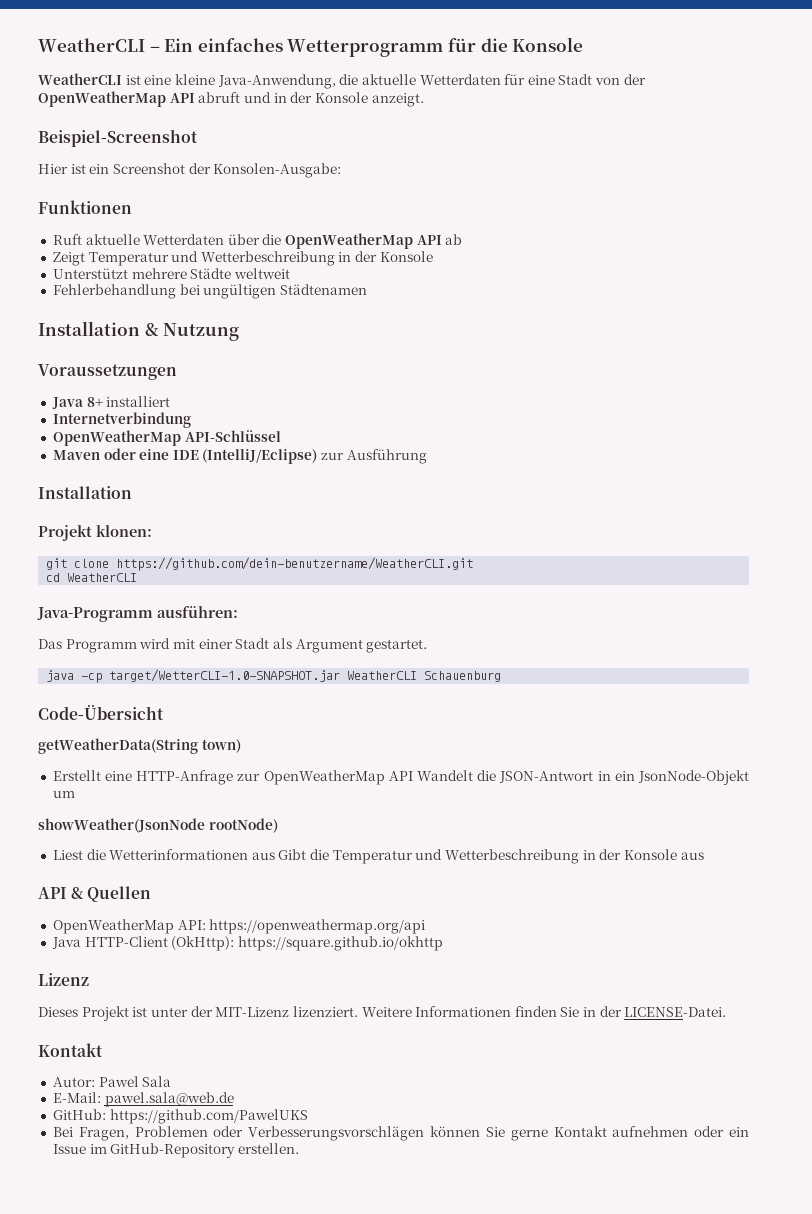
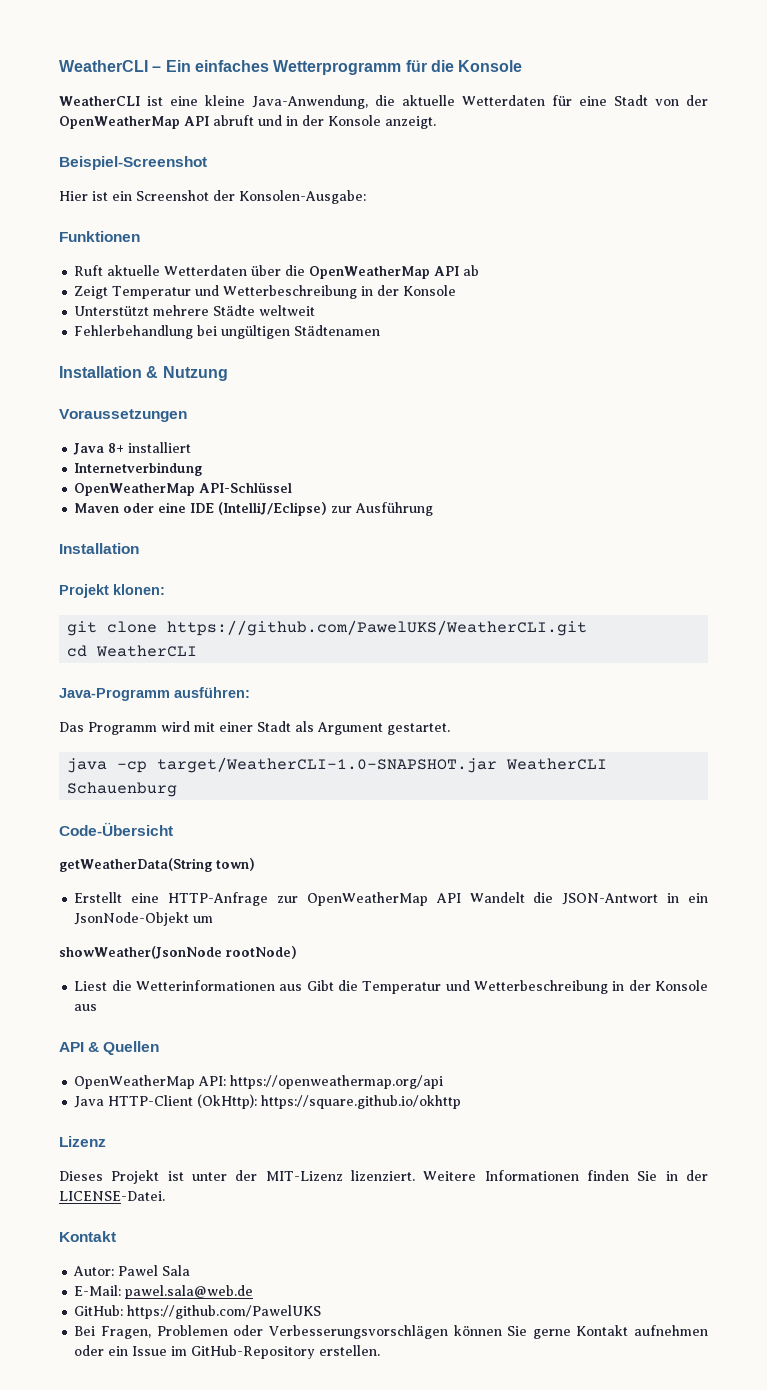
- git clone https://github.com/dein-benutzername/WeatherCLI.git
+ git clone https://github.com/PawelUKS/WeatherCLI.git
- java -cp target/WetterCLI-1.0-SNAPSHOT.jar WeatherCLI Schauenburg
+ java -cp target/WeatherCLI-1.0-SNAPSHOT.jar WeatherCLI Schauenburg

